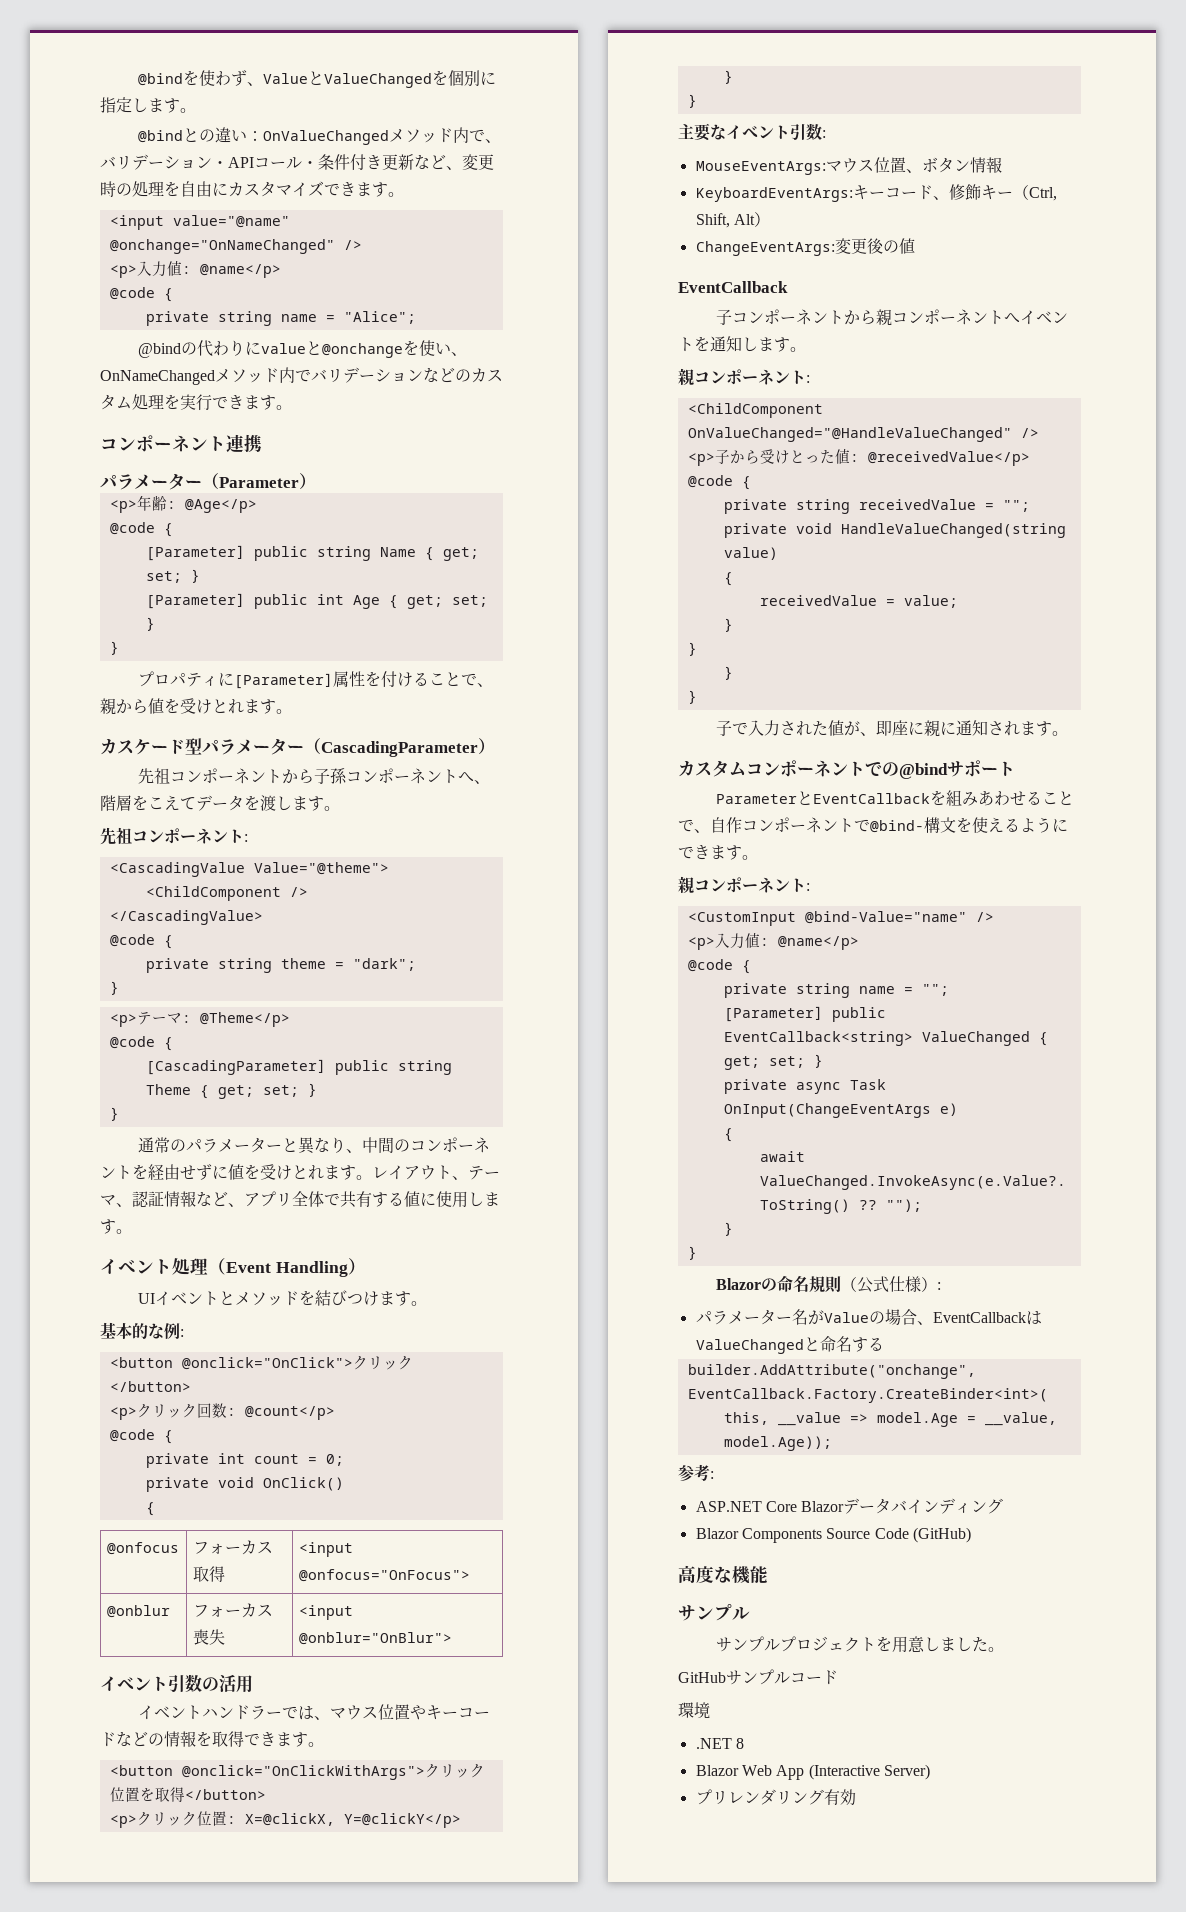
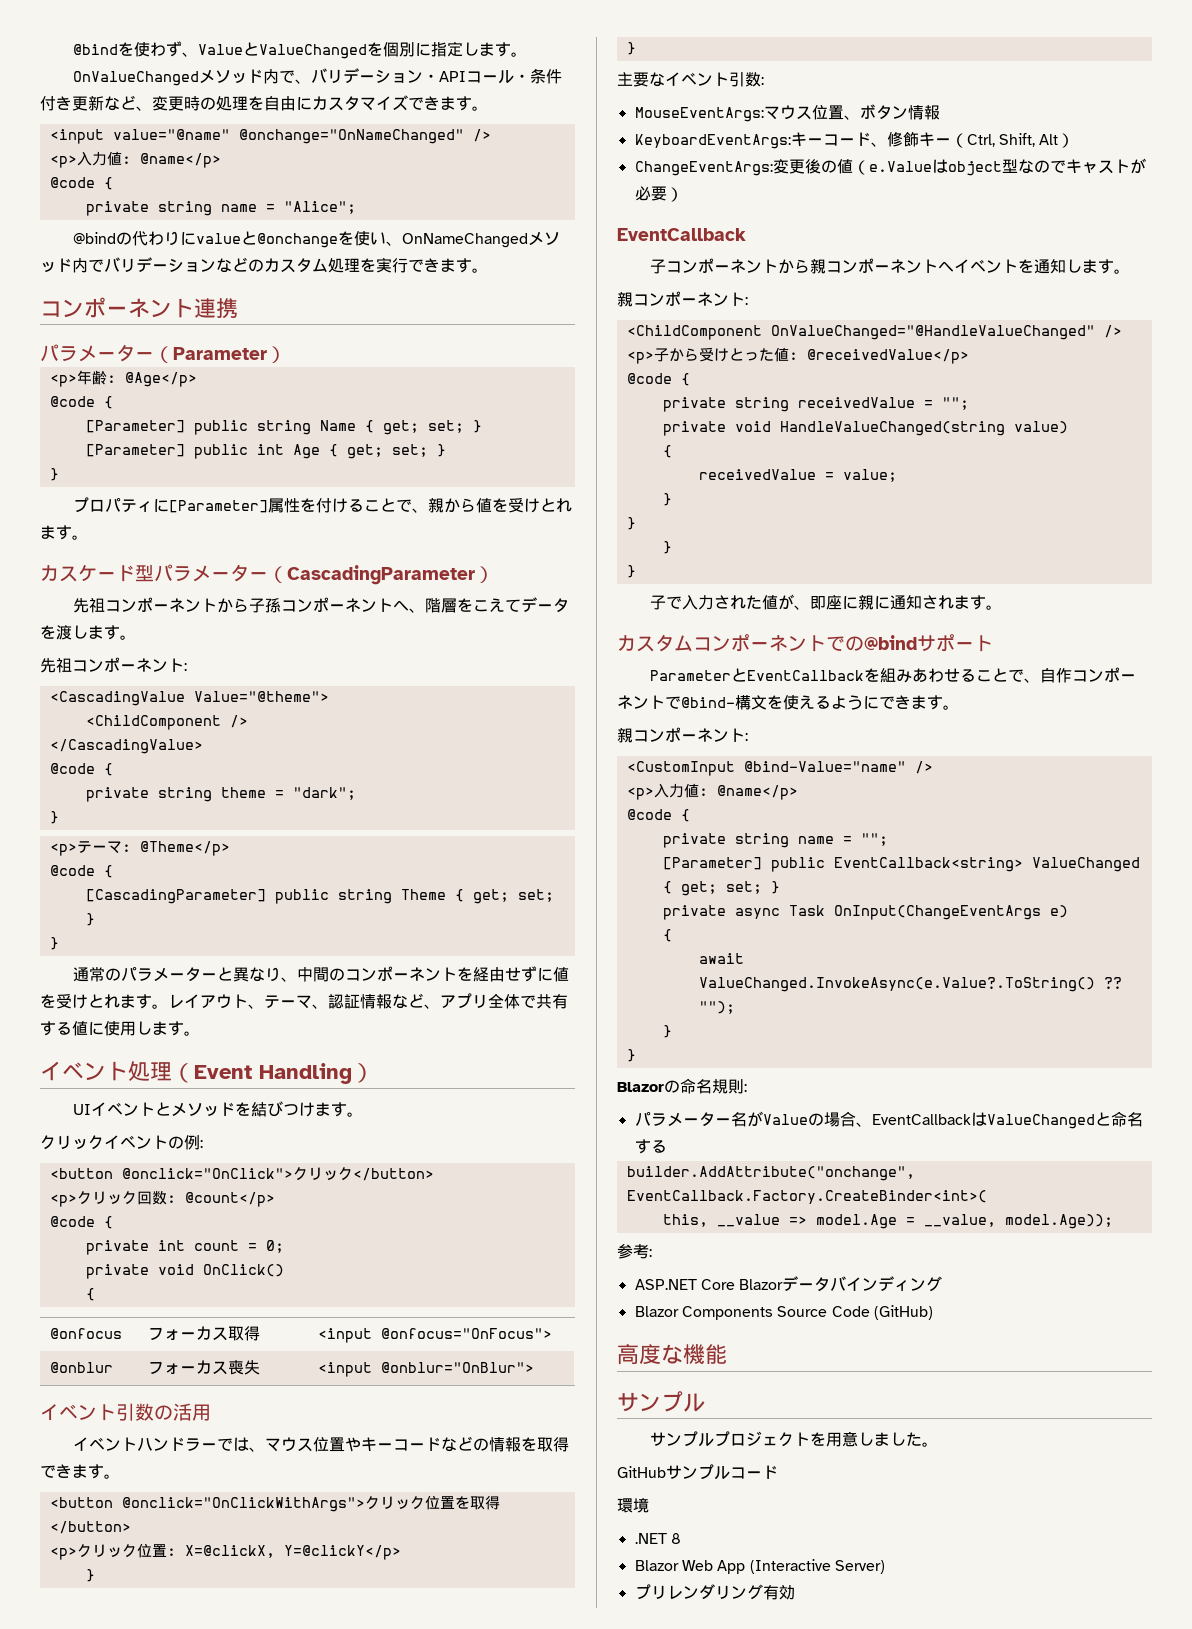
- @bindとの違い：OnValueChangedメソッド内で、バリデーション・APIコール・条件付き更新など、変更時の処理を自由にカスタマイズできます。
+ OnValueChangedメソッド内で、バリデーション・APIコール・条件付き更新など、変更時の処理を自由にカスタマイズできます。
- 基本的な例:
+ クリックイベントの例:
- ChangeEventArgs:変更後の値
+ ChangeEventArgs:変更後の値（e.Valueはobject型なのでキャストが必要）
- Blazorの命名規則（公式仕様）:
+ Blazorの命名規則:

